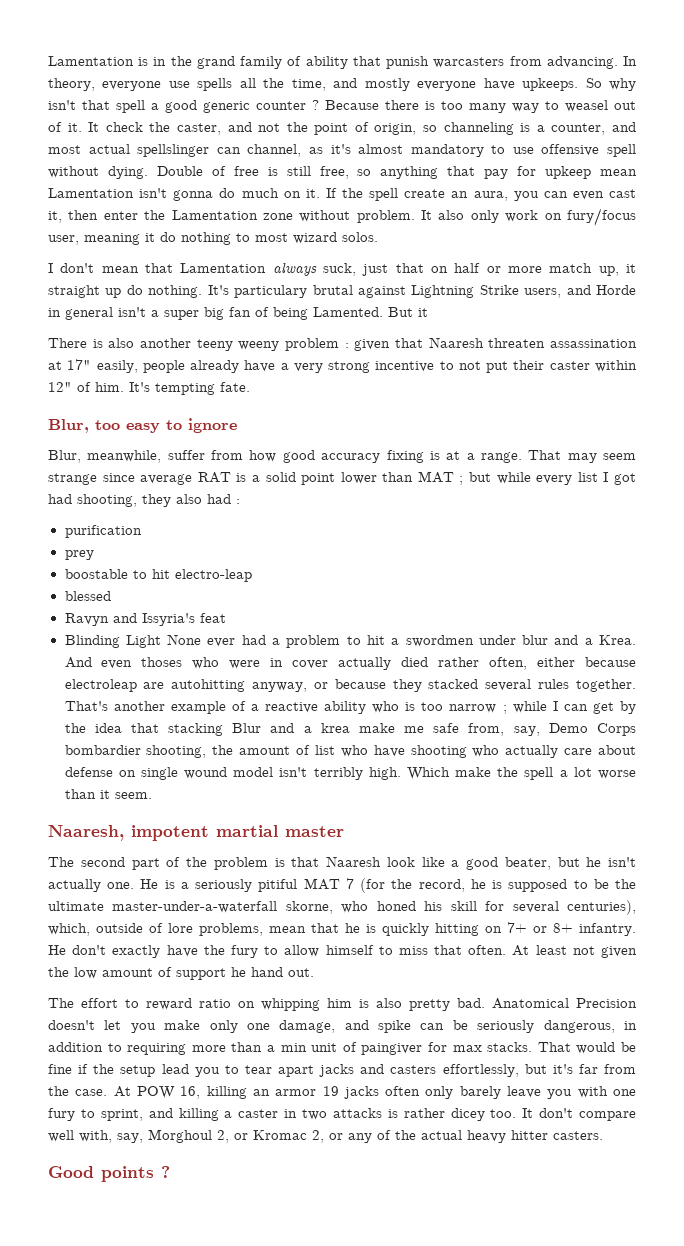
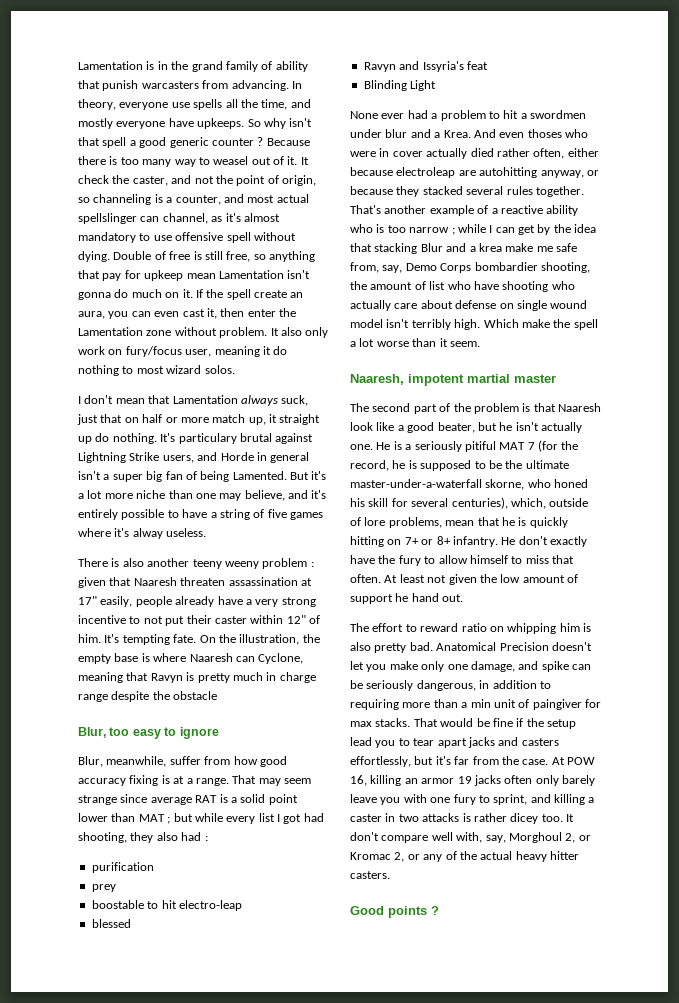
- But it
+ But it's a lot more niche than one may believe, and it's entirely possible to have a string of five games where it's alway useless.
+ On the illustration, the empty base is where Naaresh can Cyclone, meaning that Ravyn is pretty much in charge range despite the obstacle
- Blinding Light None ever had a problem to hit a swordmen under blur and a Krea.
+ Blinding Light
+ None ever had a problem to hit a swordmen under blur and a Krea.

